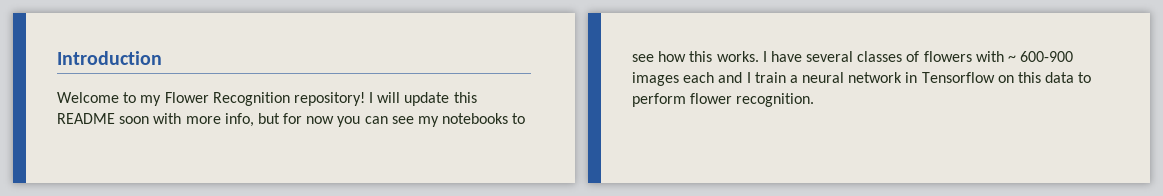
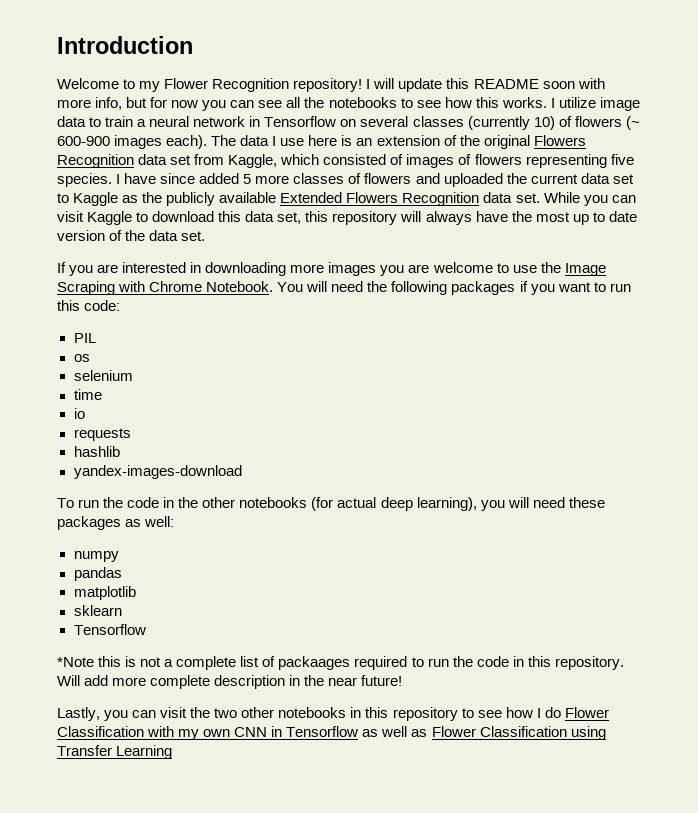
- I will update this README soon with more info, but for now you can see my notebooks to see how this works.
+ I will update this README soon with more info, but for now you can see all the notebooks to see how this works.
- I have several classes of flowers with ~ 600-900 images each and I train a neural network in Tensorflow on this data to perform flower recognition.
+ I utilize image data to train a neural network in Tensorflow on several classes (currently 10) of flowers (~ 600-900 images each). The data I use here is an extension of the original Flowers Recognition data set from Kaggle, which consisted of images of flowers representing five species. I have since added 5 more classes of flowers and uploaded the current data set to Kaggle as the publicly available Extended Flowers Recognition data set. While you can visit Kaggle to download this data set, this repository will always have the most up to date version of the data set.
+ If you are interested in downloading more images you are welcome to use the Image Scraping with Chrome Notebook. You will need the following packages if you want to run this code:
+ PIL
+ os
+ selenium
+ time
+ io
+ requests
+ hashlib
+ yandex-images-download
+ To run the code in the other notebooks (for actual deep learning), you will need these packages as well:
+ numpy
+ pandas
+ matplotlib
+ sklearn
+ Tensorflow
+ *Note this is not a complete list of packaages required to run the code in this repository. Will add more complete description in the near future!
+ Lastly, you can visit the two other notebooks in this repository to see how I do Flower Classification with my own CNN in Tensorflow as well as Flower Classification using Transfer Learning

